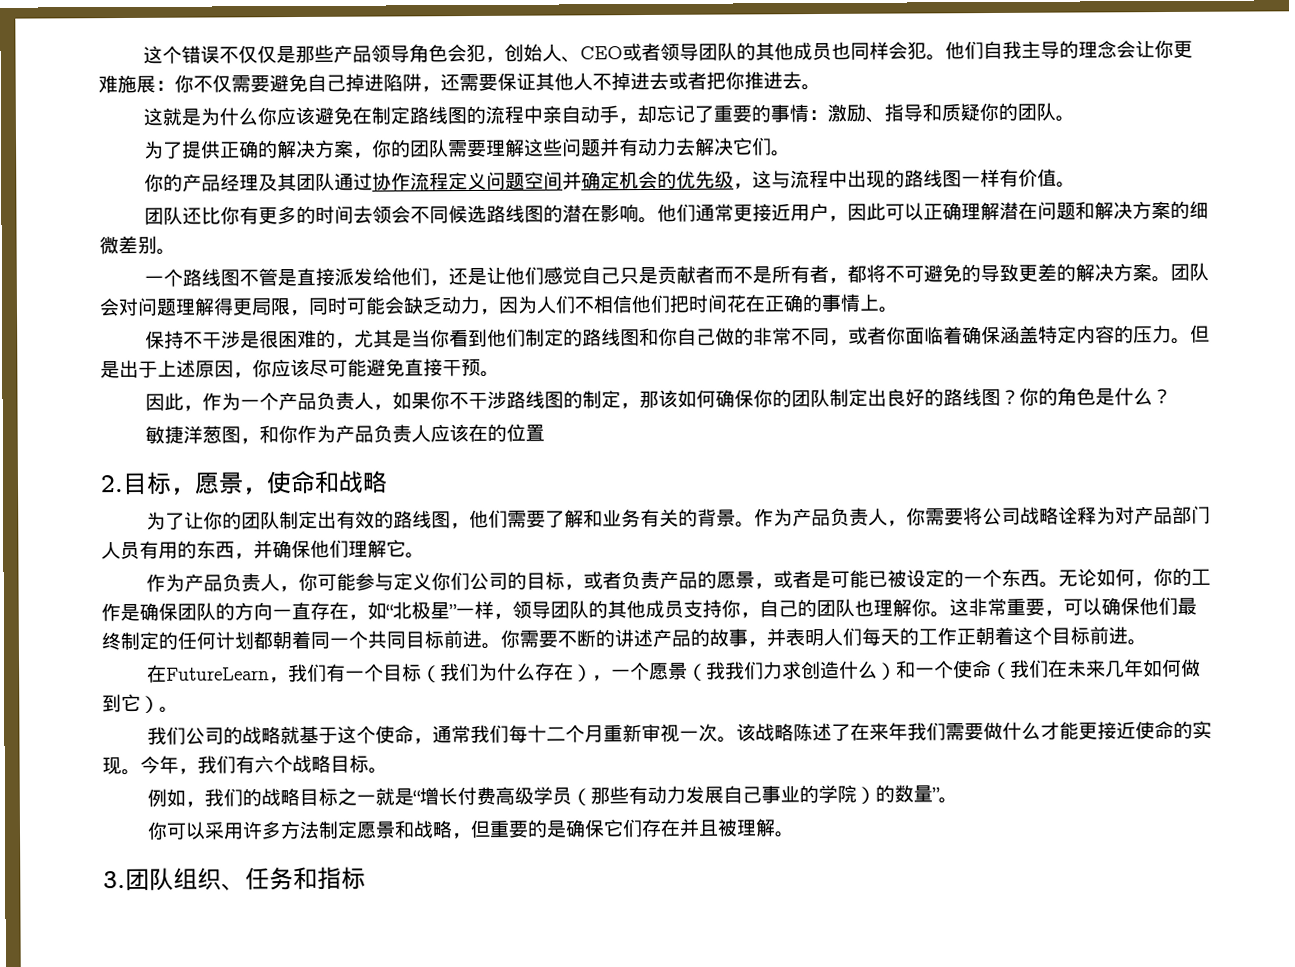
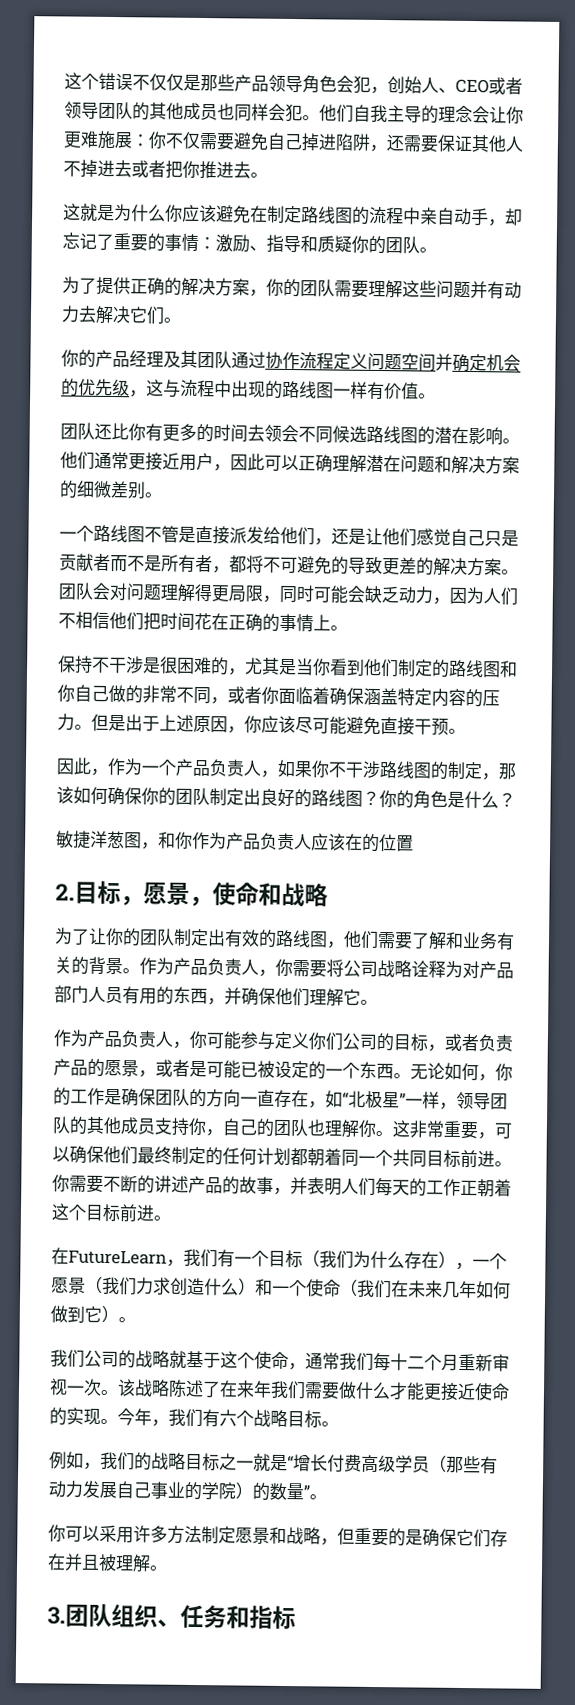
- 在FutureLearn，我们有一个目标（我们为什么存在），一个愿景（我我们力求创造什么）和一个使命（我们在未来几年如何做到它）。
+ 在FutureLearn，我们有一个目标（我们为什么存在），一个愿景（我们力求创造什么）和一个使命（我们在未来几年如何做到它）。

